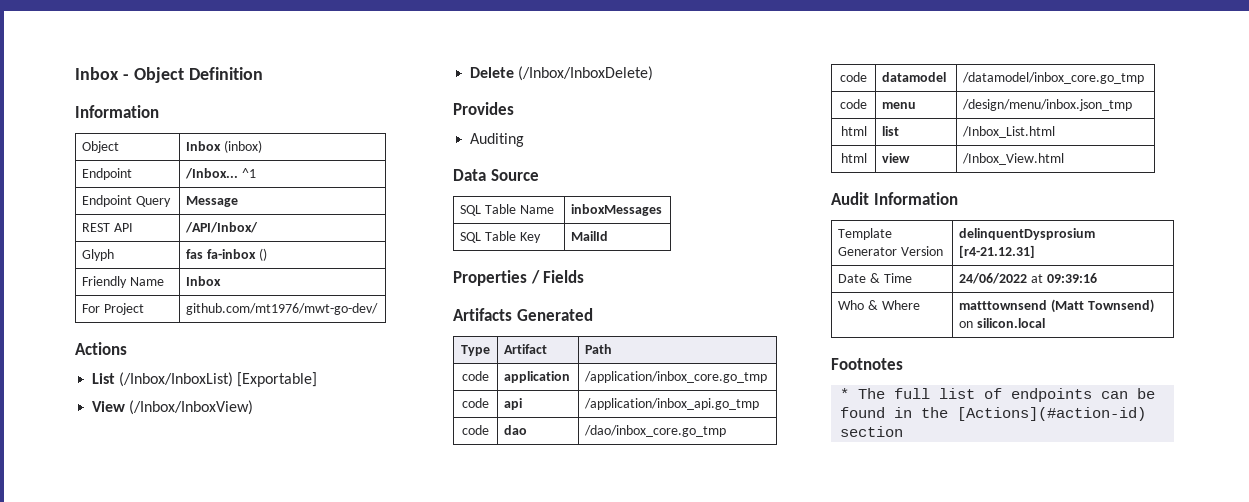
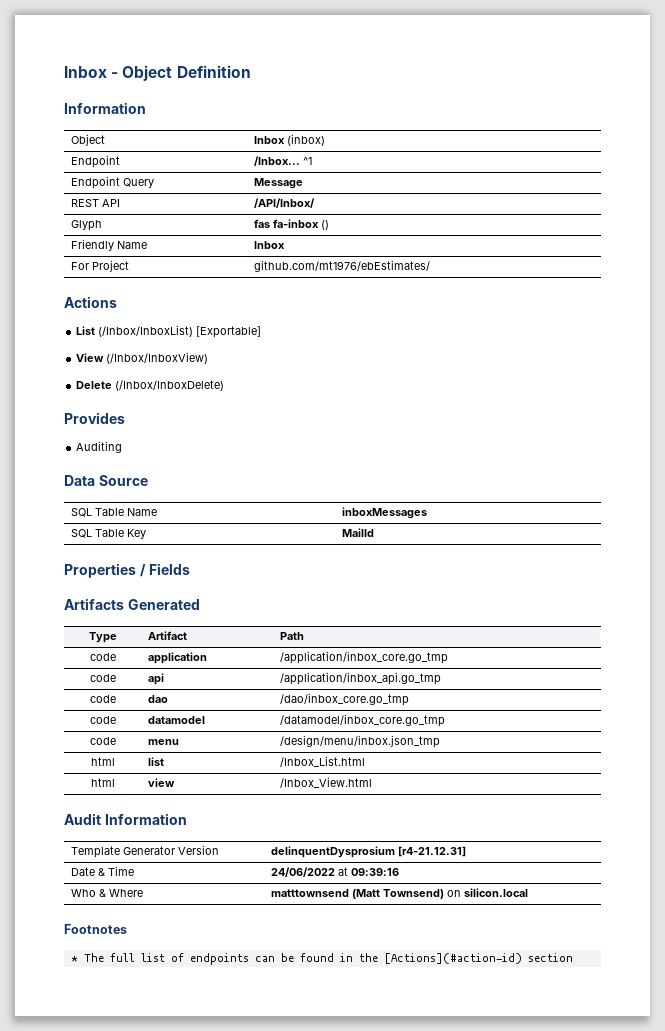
- For Project | github.com/mt1976/mwt-go-dev/
+ For Project | github.com/mt1976/ebEstimates/

